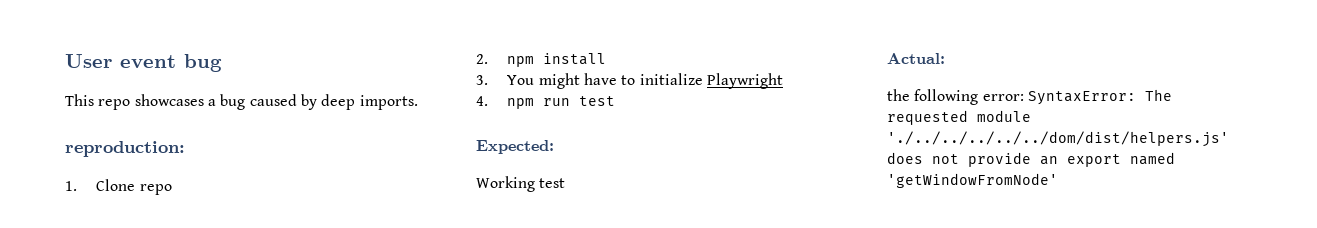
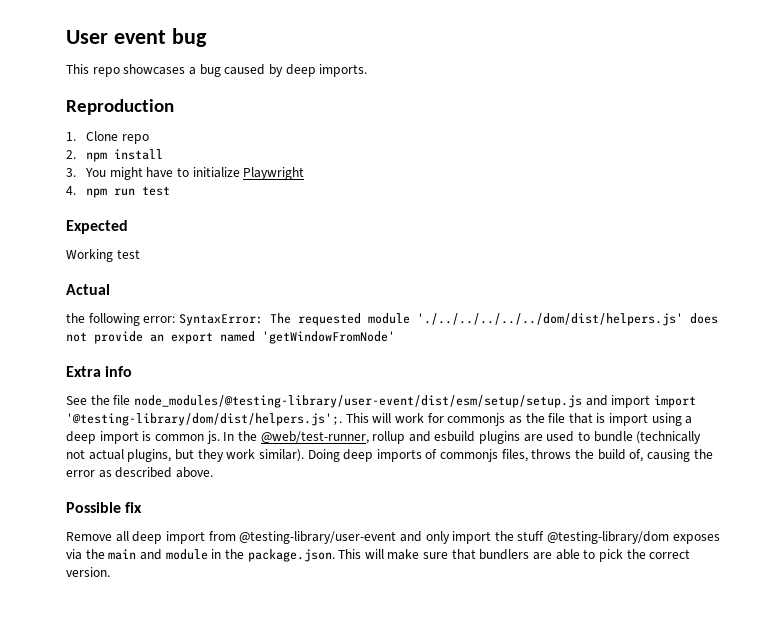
- reproduction:
+ Reproduction
- Expected:
+ Expected
- Actual:
+ Actual
+ Extra info
+ See the file node_modules/@testing-library/user-event/dist/esm/setup/setup.js and import import '@testing-library/dom/dist/helpers.js';. This will work for commonjs as the file that is import using a deep import is common js. In the @web/test-runner, rollup and esbuild plugins are used to bundle (technically not actual plugins, but they work similar). Doing deep imports of commonjs files, throws the build of, causing the error as described above.
+ Possible fix
+ Remove all deep import from @testing-library/user-event and only import the stuff @testing-library/dom exposes via the main and module in the package.json. This will make sure that bundlers are able to pick the correct version.

